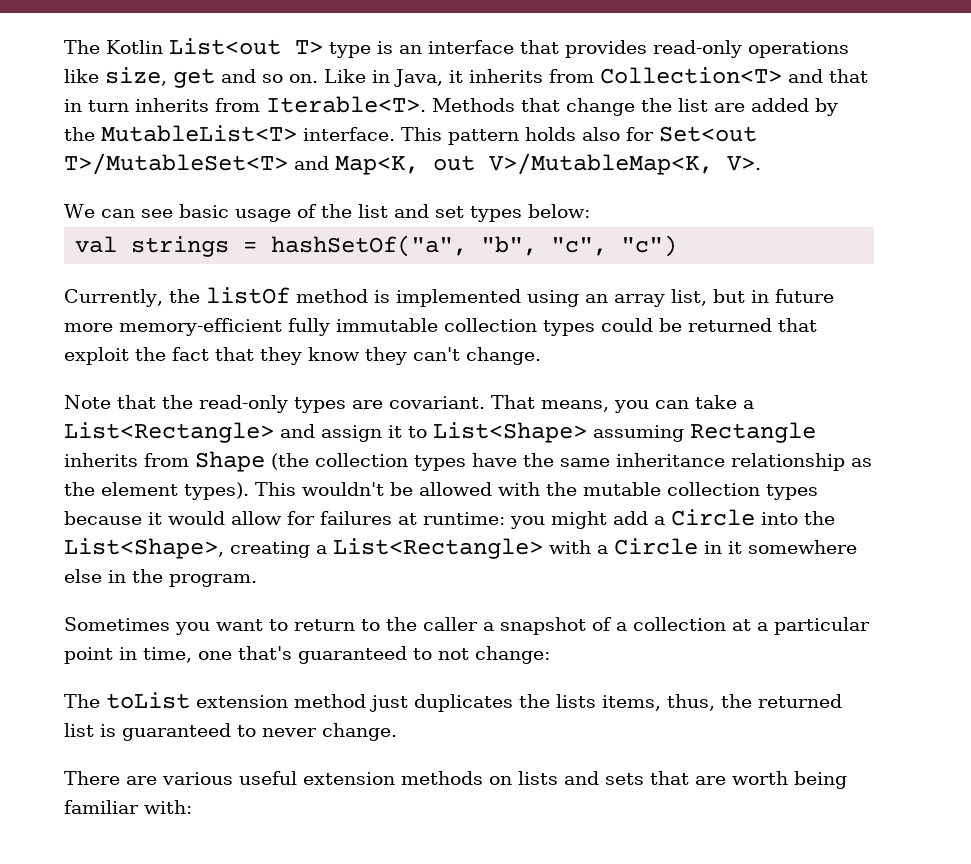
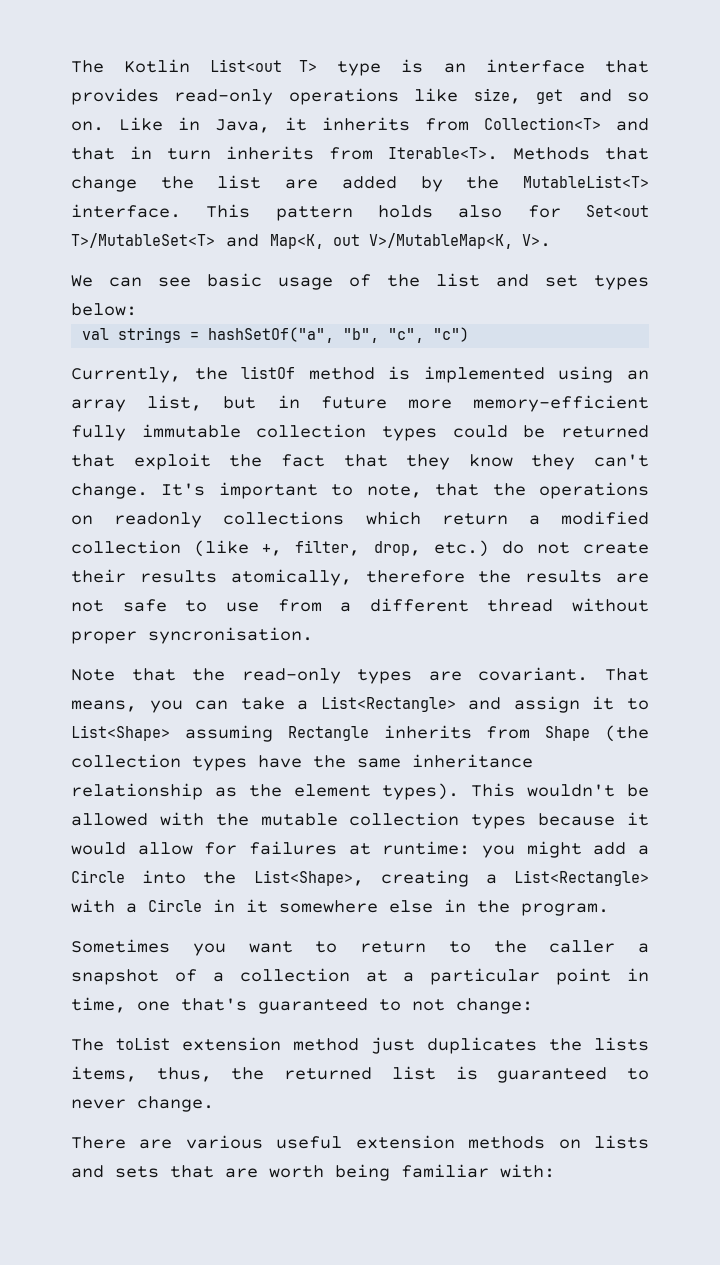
+ It's important to note, that the operations on readonly collections which return a modified collection (like +, filter, drop, etc.) do not create their results atomically, therefore the results are not safe to use from a different thread without proper syncronisation.

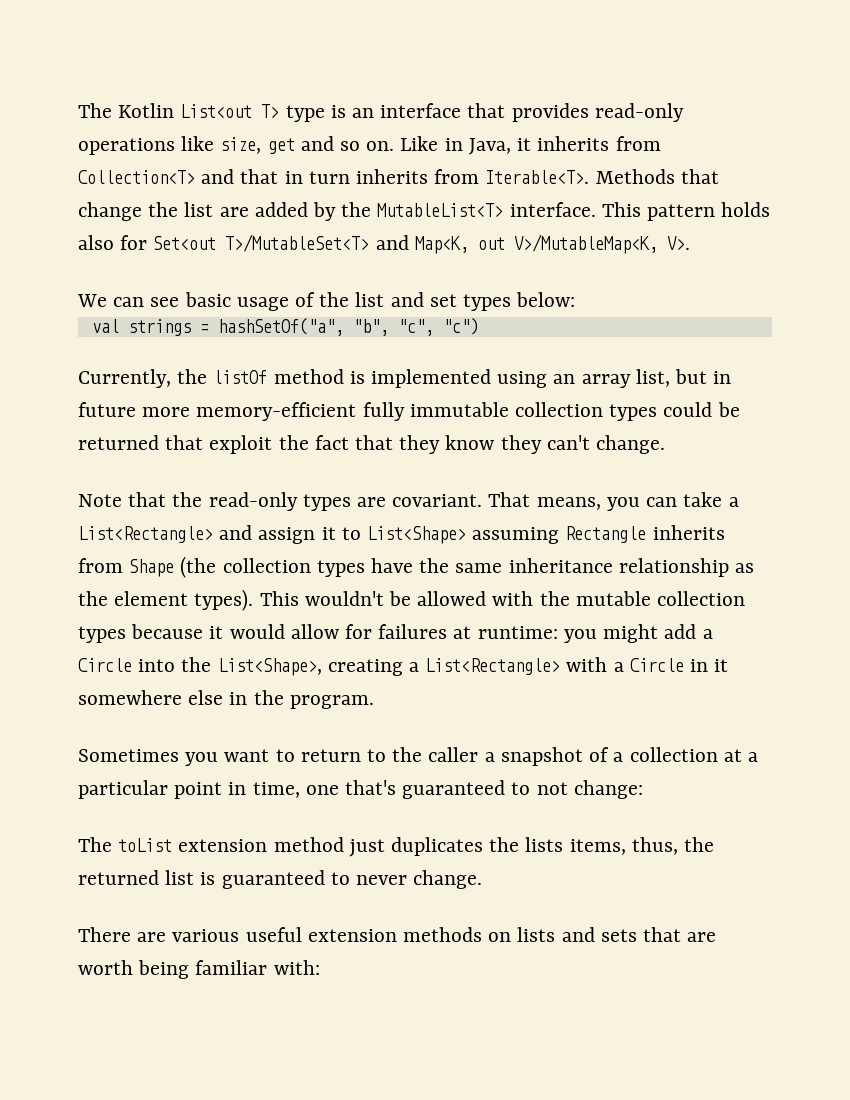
- It's important to note, that the operations on readonly collections which return a modified collection (like +, filter, drop, etc.) do not create their results atomically, therefore the results are not safe to use from a different thread without proper syncronisation.

